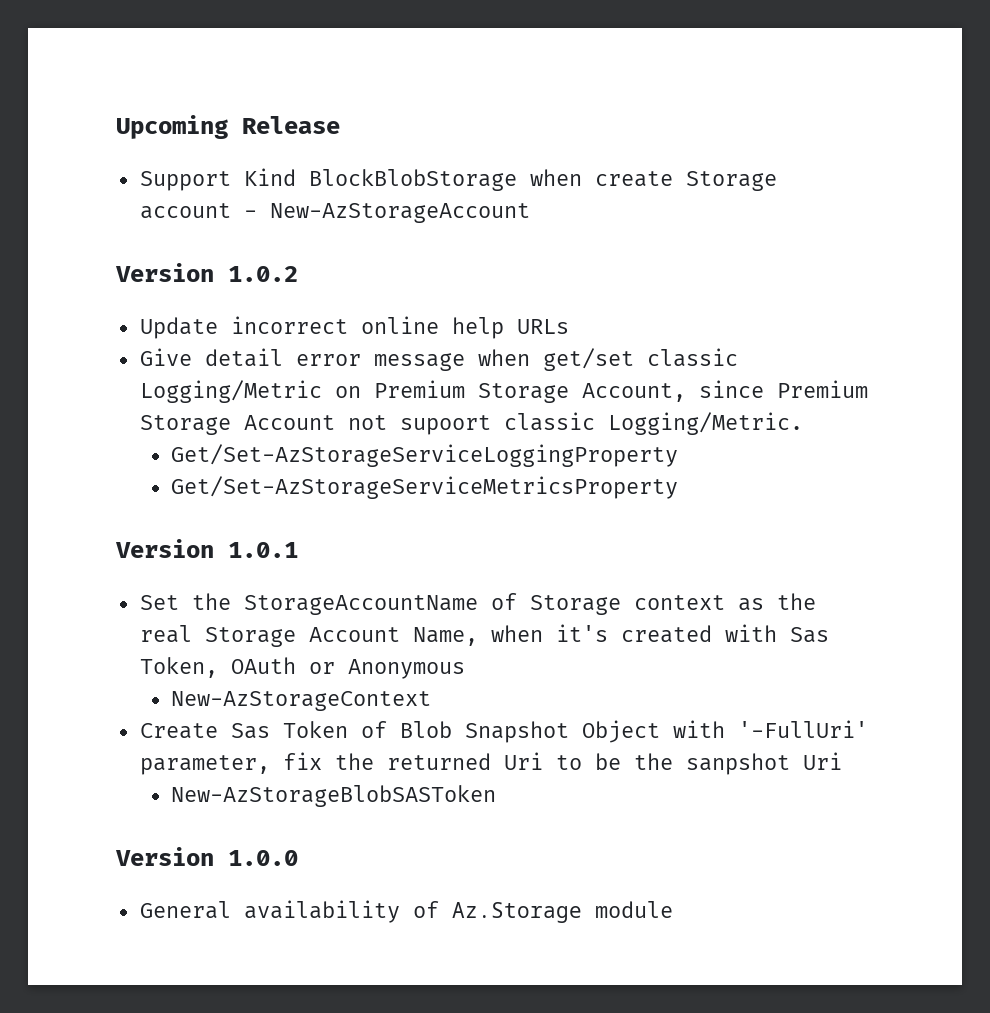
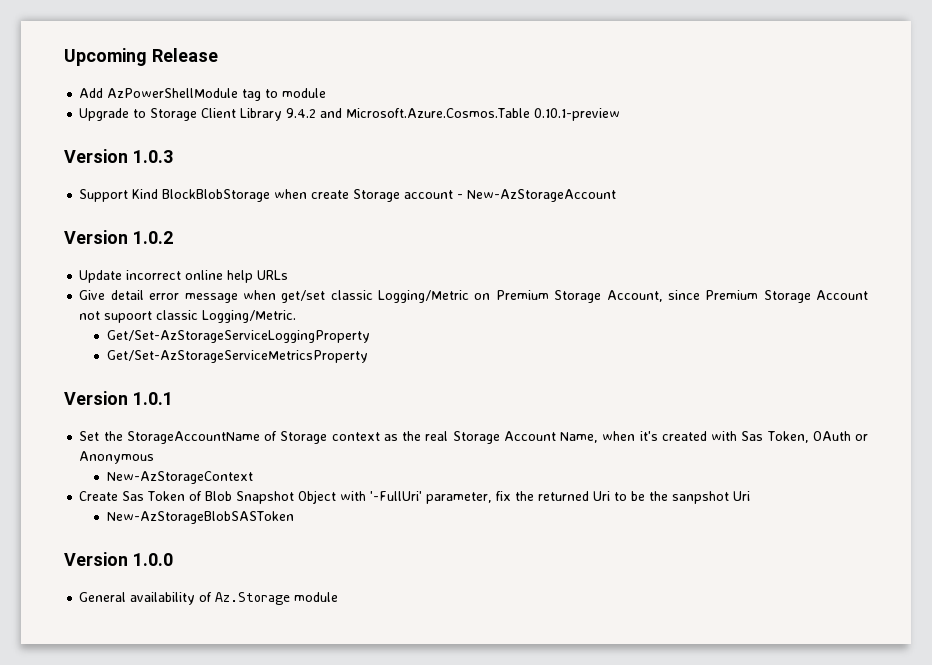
+ Add AzPowerShellModule tag to module
+ Upgrade to Storage Client Library 9.4.2 and Microsoft.Azure.Cosmos.Table 0.10.1-preview
+ Version 1.0.3

